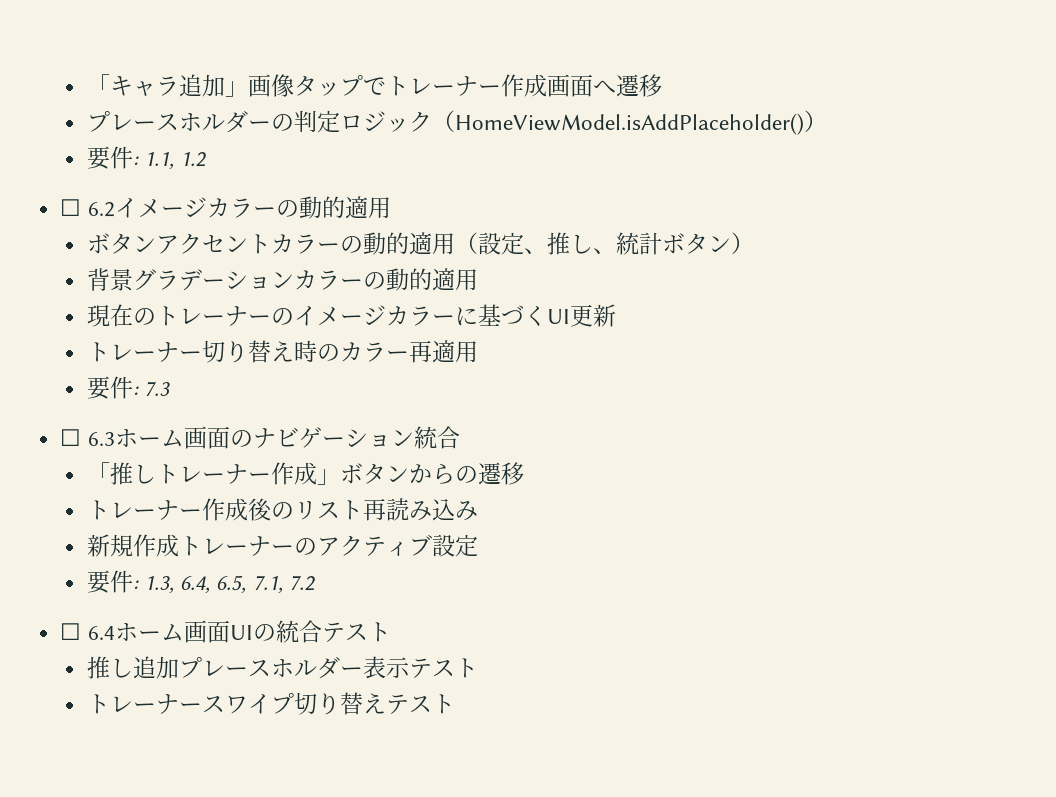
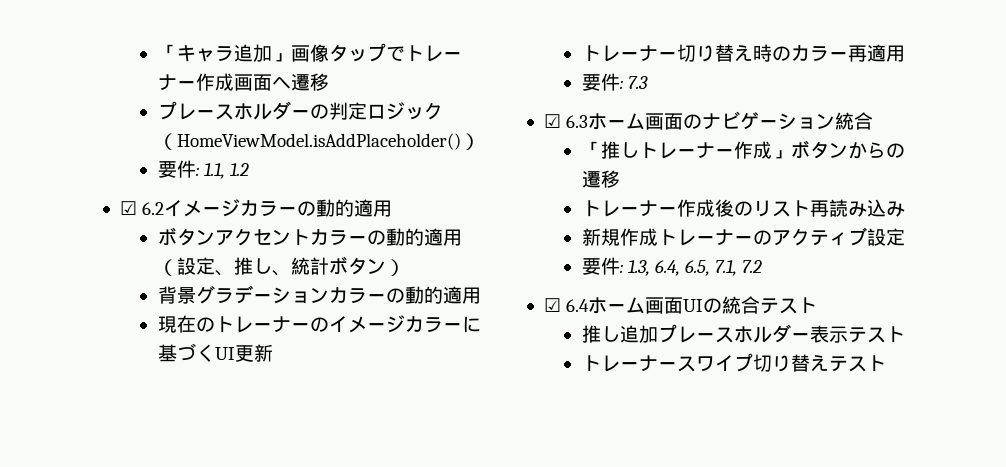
- ☐ 6.2イメージカラーの動的適用
+ ☑ 6.2イメージカラーの動的適用
- ☐ 6.3ホーム画面のナビゲーション統合
+ ☑ 6.3ホーム画面のナビゲーション統合
- ☐ 6.4ホーム画面UIの統合テスト
+ ☑ 6.4ホーム画面UIの統合テスト

